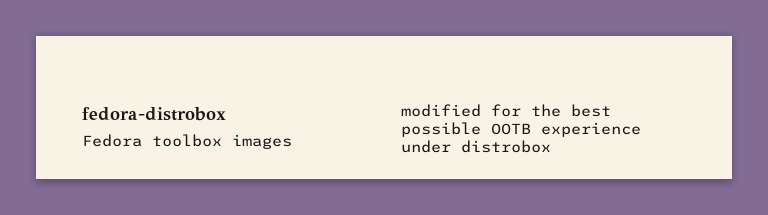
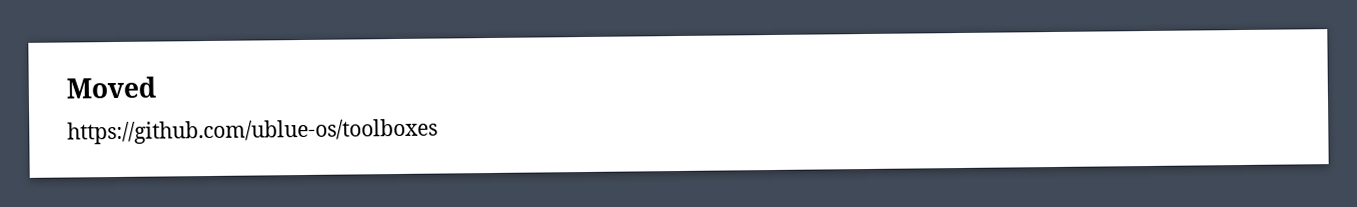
- fedora-distrobox
- Fedora toolbox images modified for the best possible OOTB experience under distrobox
+ Moved
+ https://github.com/ublue-os/toolboxes

